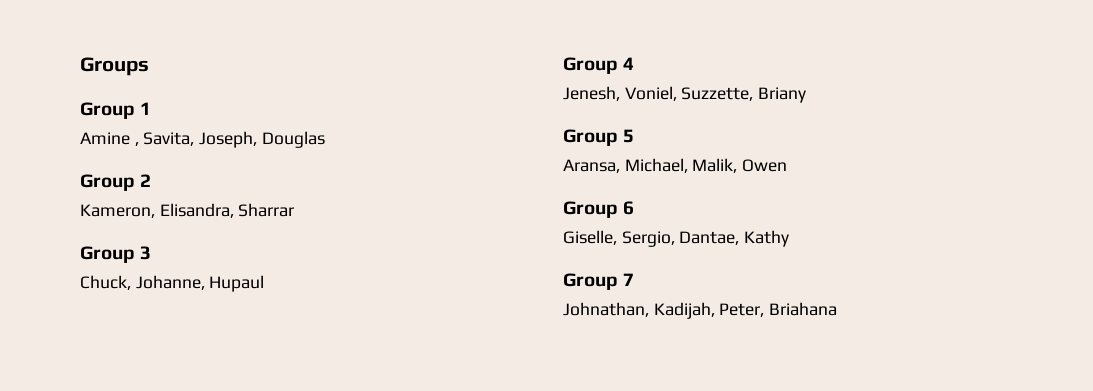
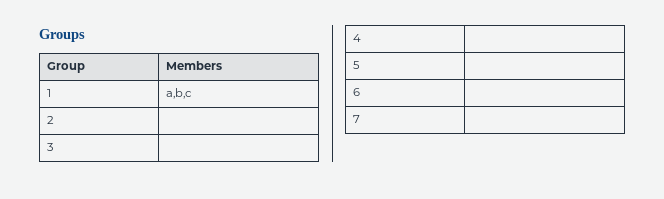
- Group 1
- Amine , Savita, Joseph, Douglas
- Group 2
- Kameron, Elisandra, Sharrar
- Group 3
- Chuck, Johanne, Hupaul
- Group 4
- Jenesh, Voniel, Suzzette, Briany
- Group 5
- Aransa, Michael, Malik, Owen
- Group 6
- Giselle, Sergio, Dantae, Kathy
- Group 7
- Johnathan, Kadijah, Peter, Briahana
+ Group | Members
+ 1 | a,b,c
+ 2 |
+ 3 |
+ 4 |
+ 5 |
+ 6 |
+ 7 |

